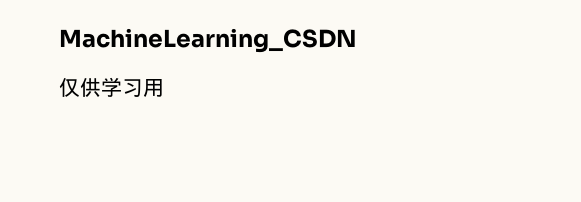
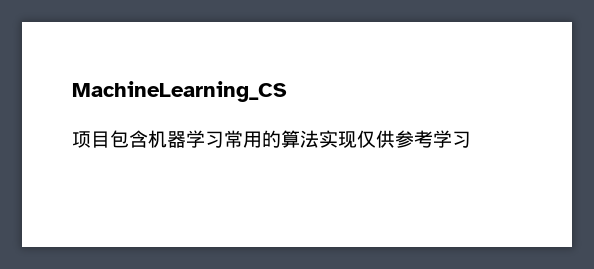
- MachineLearning_CSDN
- 仅供学习用
+ MachineLearning_CS
+ 项目包含机器学习常用的算法实现仅供参考学习

